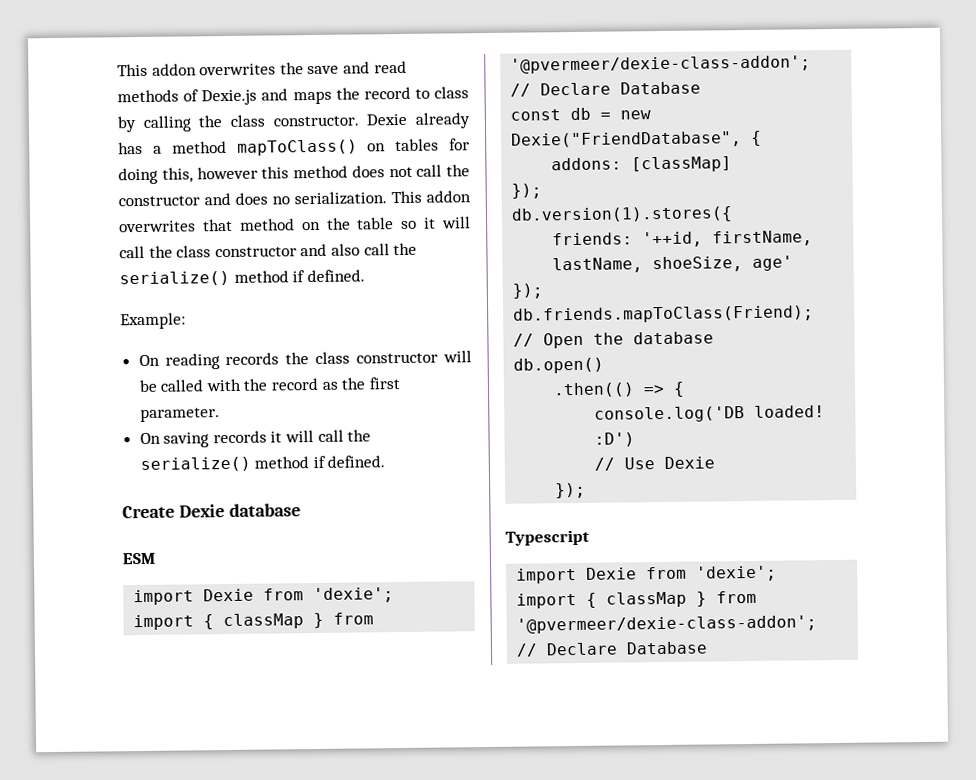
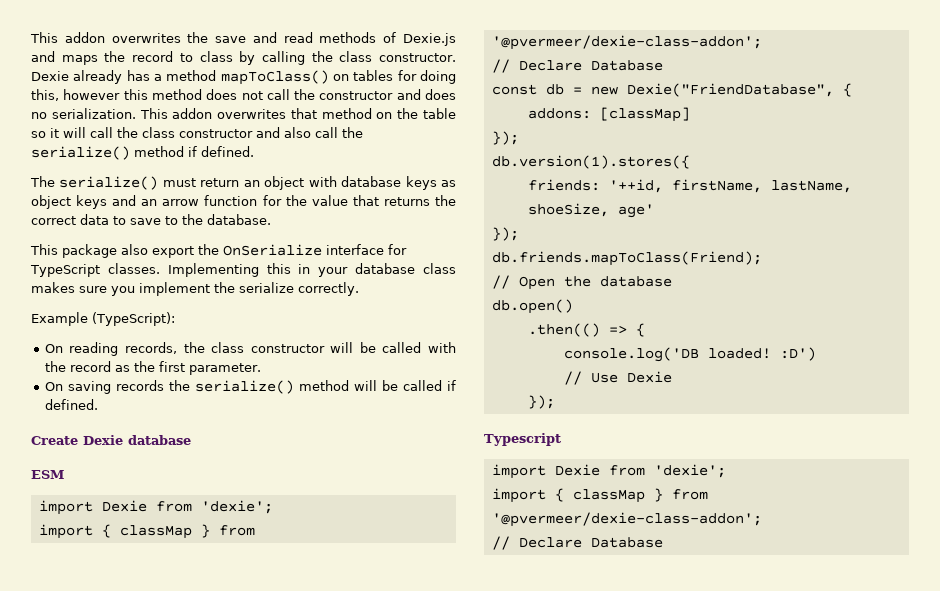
- Example:
+ The serialize() must return an object with database keys as object keys and an arrow function for the value that returns the correct data to save to the database.
+ This package also export the OnSerialize interface for TypeScript classes. Implementing this in your database class makes sure you implement the serialize correctly.
+ Example (TypeScript):
- On reading records the class constructor will be called with the record as the first parameter.
+ On reading records, the class constructor will be called with the record as the first parameter.
- On saving records it will call the serialize() method if defined.
+ On saving records the serialize() method will be called if defined.

